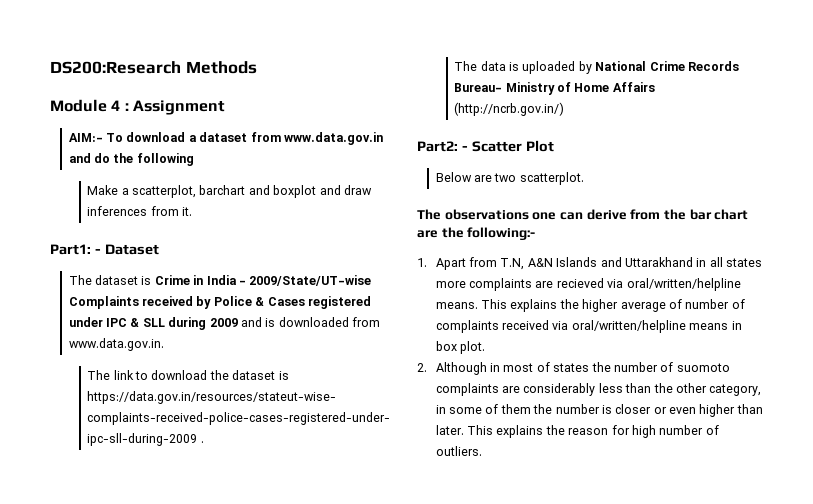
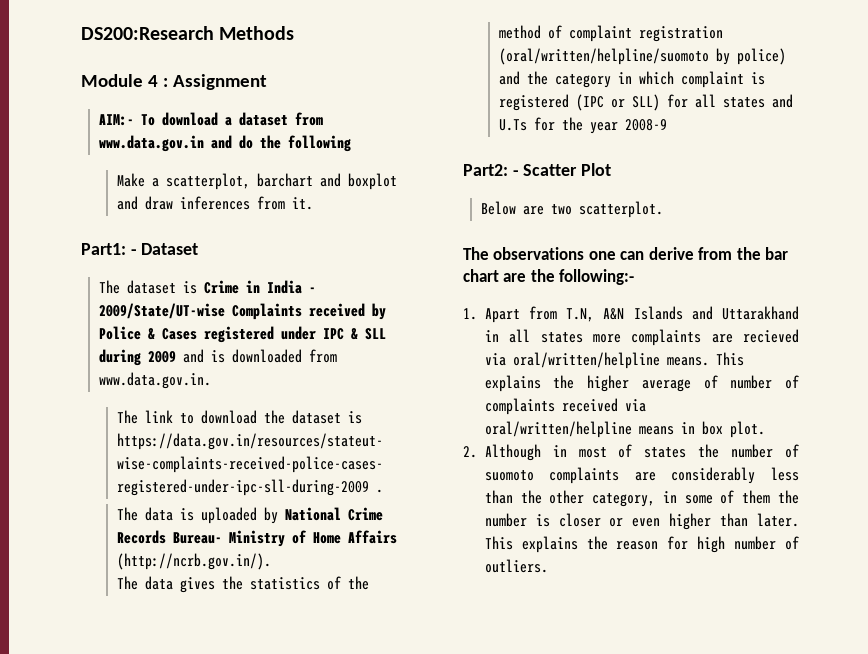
- The data is uploaded by National Crime Records Bureau- Ministry of Home Affairs (http://ncrb.gov.in/)
+ The data is uploaded by National Crime Records Bureau- Ministry of Home Affairs (http://ncrb.gov.in/).
+ The data gives the statistics of the method of complaint registration (oral/written/helpline/suomoto by police) and the category in which complaint is registered (IPC or SLL) for all states and U.Ts for the year 2008-9

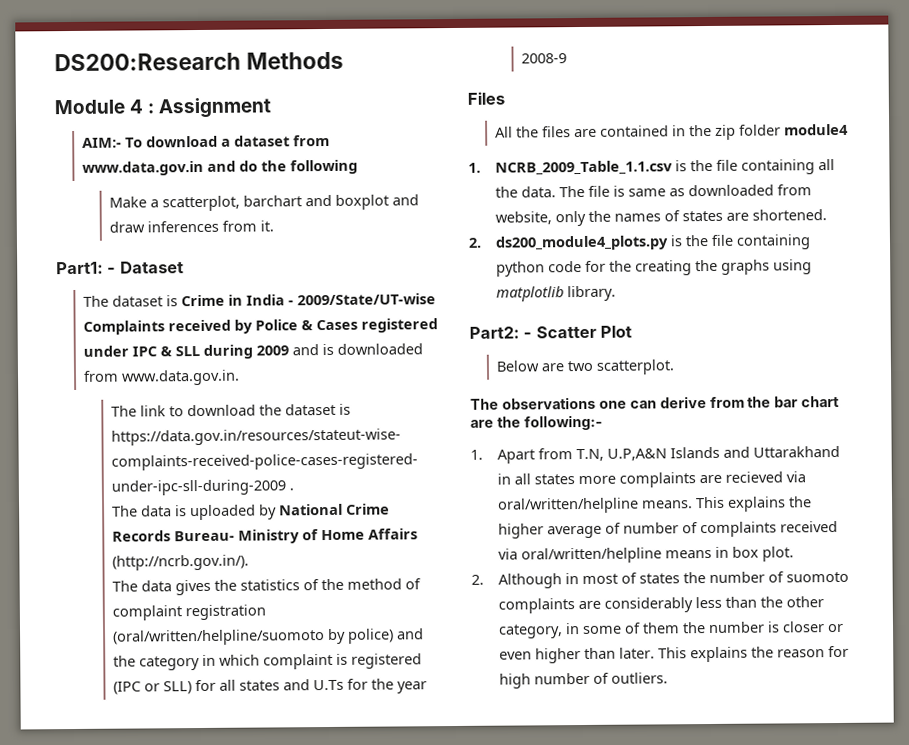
+ Files
+ All the files are contained in the zip folder module4
+ 1. NCRB_2009_Table_1.1.csv is the file containing all the data. The file is same as downloaded from website, only the names of states are shortened.
+ 2. ds200_module4_plots.py is the file containing python code for the creating the graphs using matplotlib library.
- 1. Apart from T.N, A&N Islands and Uttarakhand in all states more complaints are recieved via oral/written/helpline means.
+ 1. Apart from T.N, U.P,A&N Islands and Uttarakhand in all states more complaints are recieved via oral/written/helpline means.

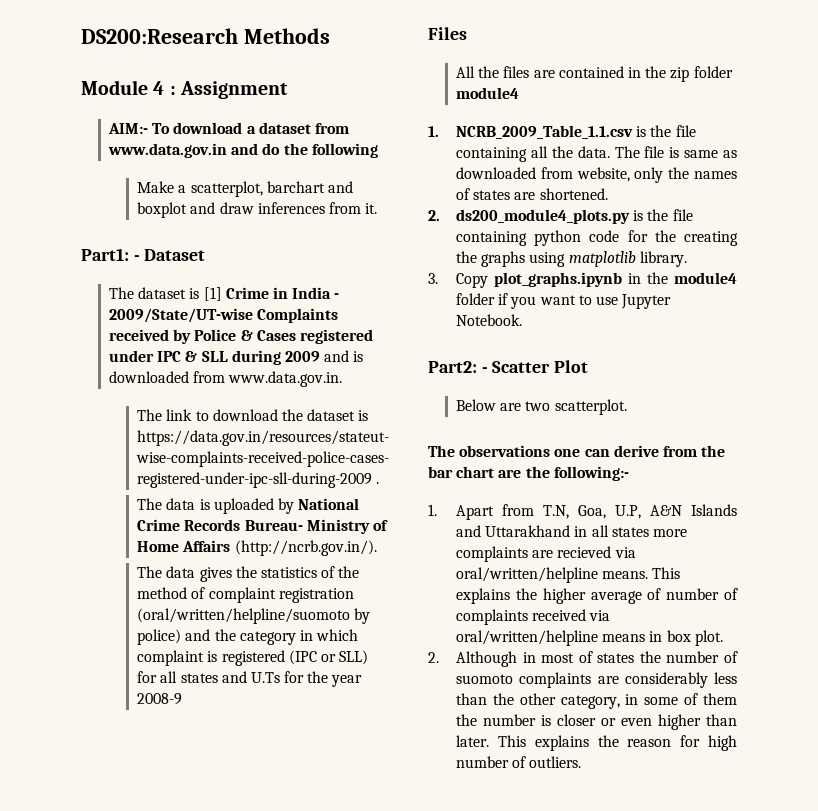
- The dataset is Crime in India - 2009/State/UT-wise Complaints received by Police & Cases registered under IPC & SLL during 2009 and is downloaded from www.data.gov.in.
+ The dataset is [1] Crime in India - 2009/State/UT-wise Complaints received by Police & Cases registered under IPC & SLL during 2009 and is downloaded from www.data.gov.in.
+ 3. Copy plot_graphs.ipynb in the module4 folder if you want to use Jupyter Notebook.
- 1. Apart from T.N, U.P,A&N Islands and Uttarakhand in all states more complaints are recieved via oral/written/helpline means.
+ 1. Apart from T.N, Goa, U.P, A&N Islands and Uttarakhand in all states more complaints are recieved via oral/written/helpline means.

